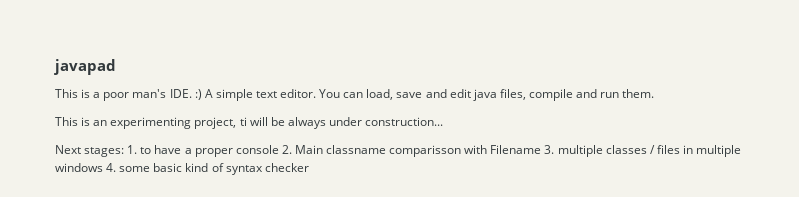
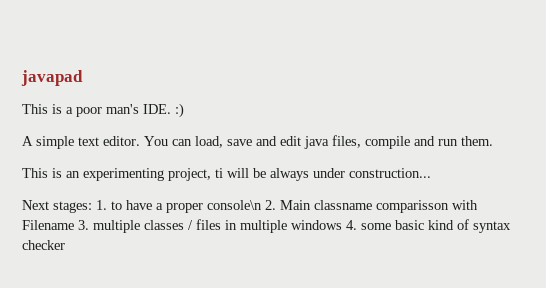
- This is a poor man's IDE. :) A simple text editor.
+ This is a poor man's IDE. :)
+ A simple text editor.
- Next stages: 1. to have a proper console 2. Main classname comparisson with Filename 3. multiple classes / files in multiple windows 4. some basic kind of syntax checker
+ Next stages: 1. to have a proper console\n 2. Main classname comparisson with Filename 3. multiple classes / files in multiple windows 4. some basic kind of syntax checker

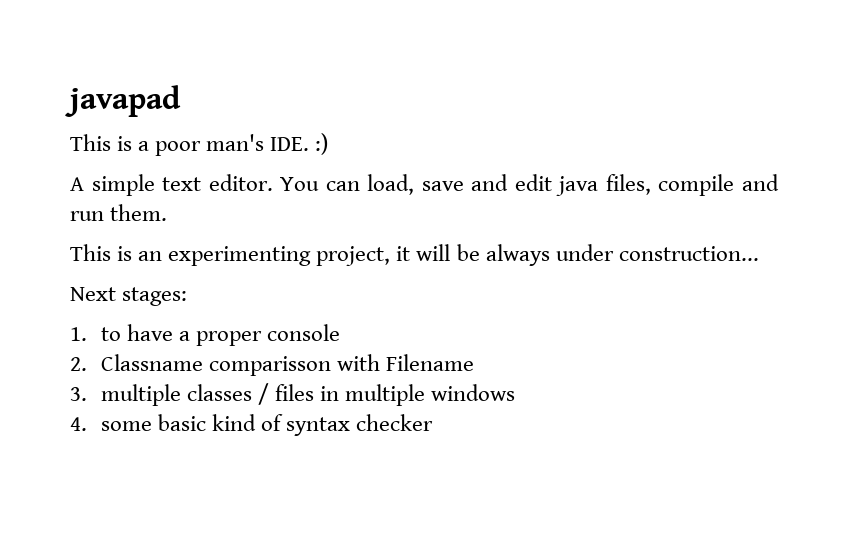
- This is an experimenting project, ti will be always under construction...
+ This is an experimenting project, it will be always under construction...
- Next stages: 1. to have a proper console\n 2. Main classname comparisson with Filename 3. multiple classes / files in multiple windows 4. some basic kind of syntax checker
+ Next stages:
+ 1. to have a proper console
+ 2. Classname comparisson with Filename
+ 3. multiple classes / files in multiple windows
+ 4. some basic kind of syntax checker

